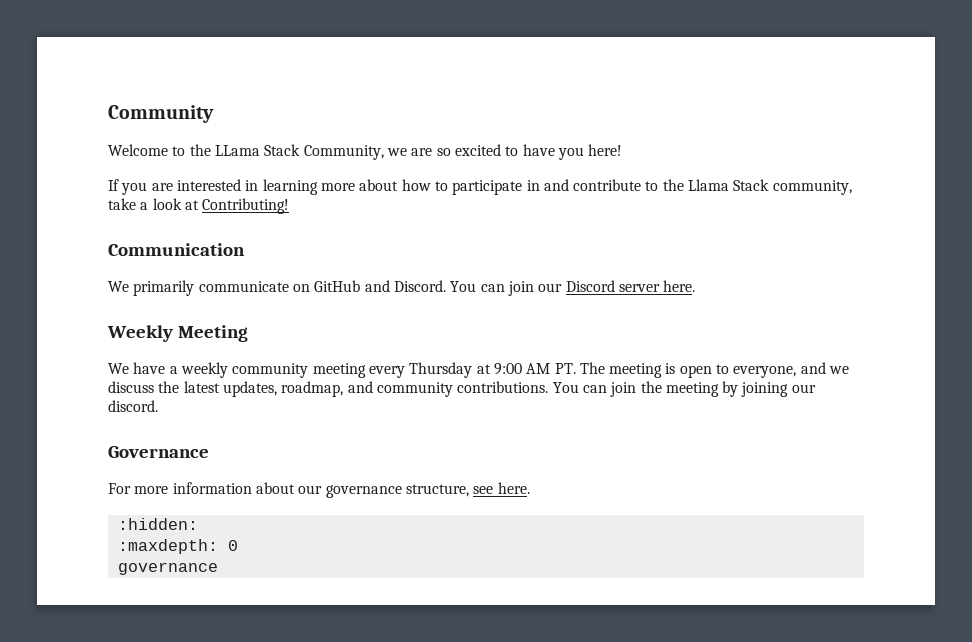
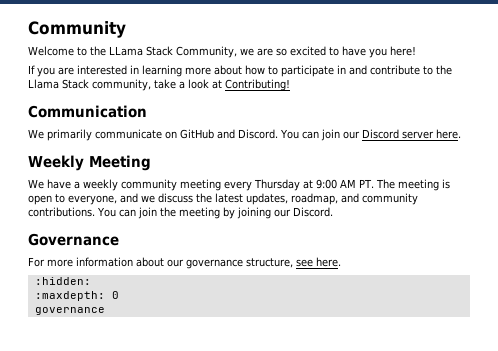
- You can join the meeting by joining our discord.
+ You can join the meeting by joining our Discord.

